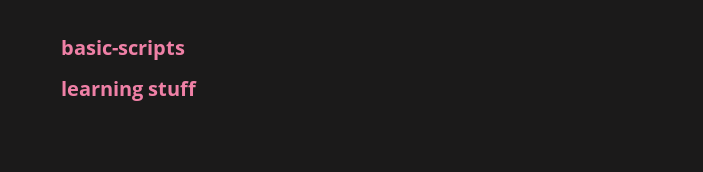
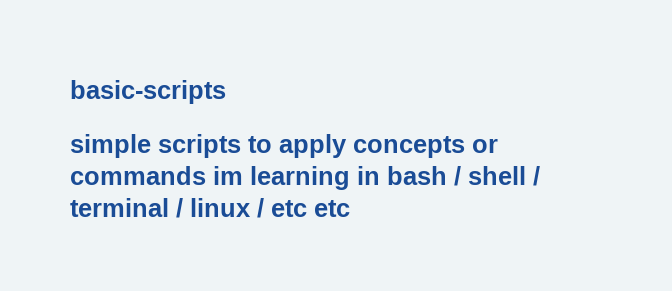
- learning stuff
+ simple scripts to apply concepts or commands im learning in bash / shell / terminal / linux / etc etc

